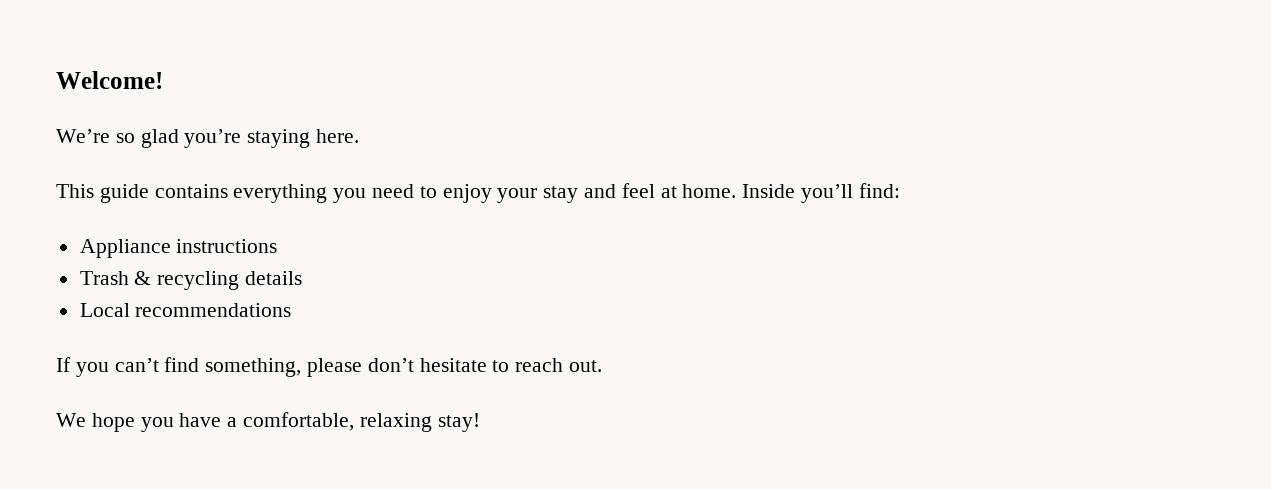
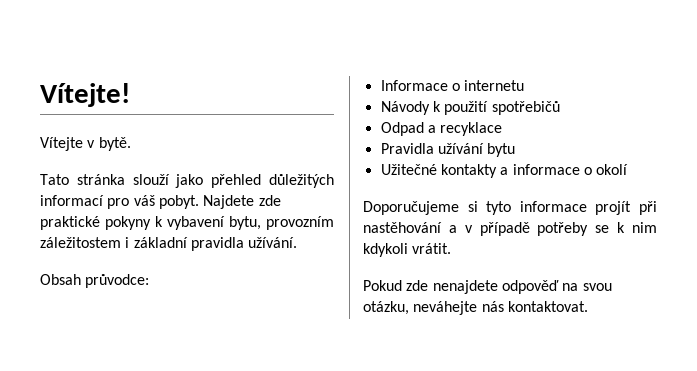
- Welcome!
- We’re so glad you’re staying here.
- This guide contains everything you need to enjoy your stay and feel at home. Inside you’ll find:
- Appliance instructions
- Trash & recycling details
- Local recommendations
- If you can’t find something, please don’t hesitate to reach out.
- We hope you have a comfortable, relaxing stay!
+ Vítejte!
+ Vítejte v bytě.
+ Tato stránka slouží jako přehled důležitých informací pro váš pobyt. Najdete zde praktické pokyny k vybavení bytu, provozním záležitostem i základní pravidla užívání.
+ Obsah průvodce:
+ Informace o internetu
+ Návody k použití spotřebičů
+ Odpad a recyklace
+ Pravidla užívání bytu
+ Užitečné kontakty a informace o okolí
+ Doporučujeme si tyto informace projít při nastěhování a v případě potřeby se k nim kdykoli vrátit.
+ Pokud zde nenajdete odpověď na svou otázku, neváhejte nás kontaktovat.

